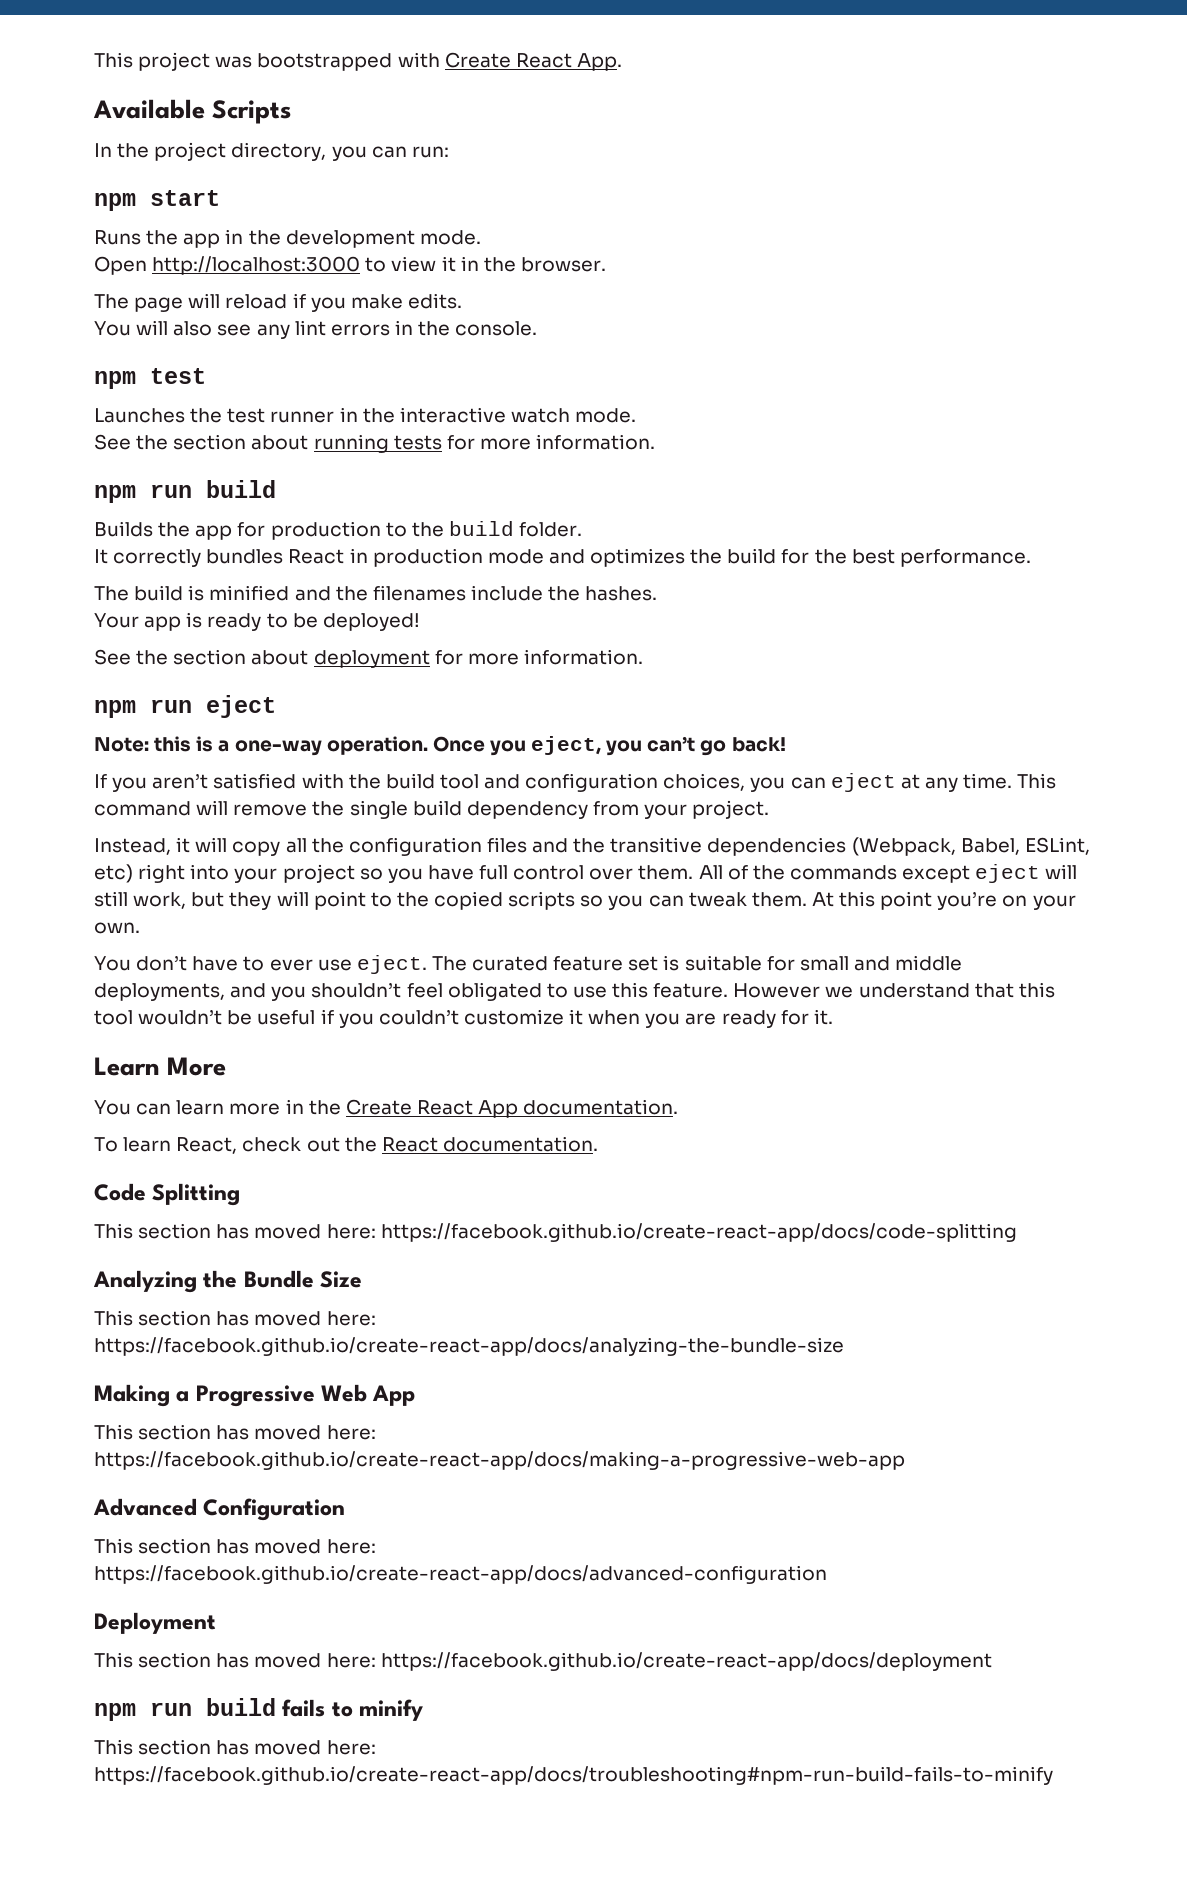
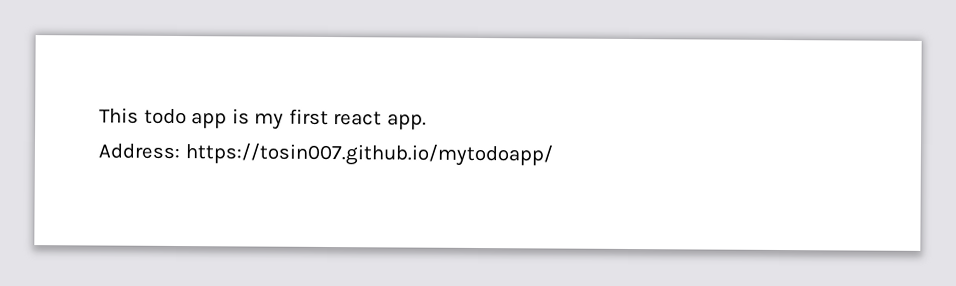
- This project was bootstrapped with Create React App.
- Available Scripts
- In the project directory, you can run:
- npm start
- Runs the app in the development mode.
- Open http://localhost:3000 to view it in the browser.
- The page will reload if you make edits.
- You will also see any lint errors in the console.
- npm test
- Launches the test runner in the interactive watch mode.
- See the section about running tests for more information.
- npm run build
- Builds the app for production to the build folder.
- It correctly bundles React in production mode and optimizes the build for the best performance.
- The build is minified and the filenames include the hashes.
- Your app is ready to be deployed!
- See the section about deployment for more information.
- npm run eject
- Note: this is a one-way operation. Once you eject, you can’t go back!
- If you aren’t satisfied with the build tool and configuration choices, you can eject at any time. This command will remove the single build dependency from your project.
- Instead, it will copy all the configuration files and the transitive dependencies (Webpack, Babel, ESLint, etc) right into your project so you have full control over them. All of the commands except eject will still work, but they will point to the copied scripts so you can tweak them. At this point you’re on your own.
- You don’t have to ever use eject. The curated feature set is suitable for small and middle deployments, and you shouldn’t feel obligated to use this feature. However we understand that this tool wouldn’t be useful if you couldn’t customize it when you are ready for it.
- Learn More
- You can learn more in the Create React App documentation.
- To learn React, check out the React documentation.
- Code Splitting
- This section has moved here: https://facebook.github.io/create-react-app/docs/code-splitting
- Analyzing the Bundle Size
- This section has moved here: https://facebook.github.io/create-react-app/docs/analyzing-the-bundle-size
- Making a Progressive Web App
- This section has moved here: https://facebook.github.io/create-react-app/docs/making-a-progressive-web-app
- Advanced Configuration
- This section has moved here: https://facebook.github.io/create-react-app/docs/advanced-configuration
- Deployment
- This section has moved here: https://facebook.github.io/create-react-app/docs/deployment
- npm run build fails to minify
- This section has moved here: https://facebook.github.io/create-react-app/docs/troubleshooting#npm-run-build-fails-to-minify
+ This todo app is my first react app.
+ Address: https://tosin007.github.io/mytodoapp/

